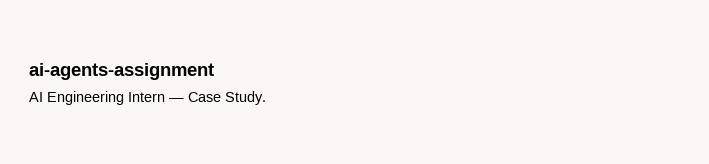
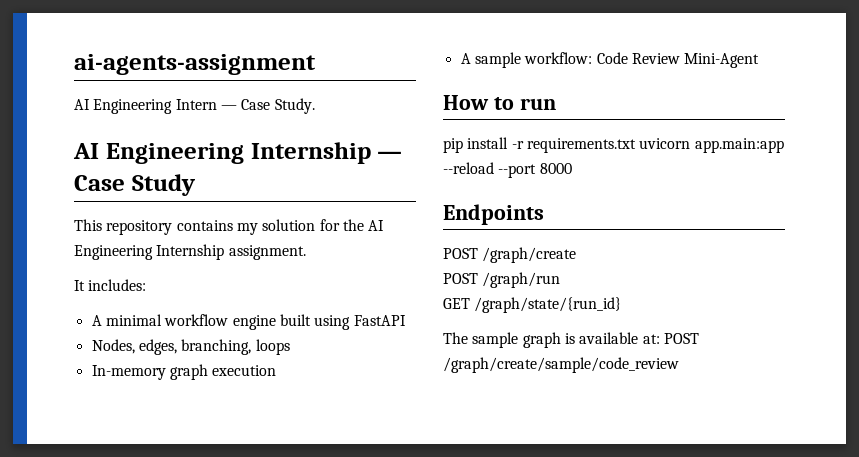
+ AI Engineering Internship — Case Study
+ This repository contains my solution for the AI Engineering Internship assignment.
+ It includes:
+ A minimal workflow engine built using FastAPI
+ Nodes, edges, branching, loops
+ In-memory graph execution
+ A sample workflow: Code Review Mini-Agent
+ How to run
+ pip install -r requirements.txt uvicorn app.main:app --reload --port 8000
+ Endpoints
+ POST /graph/create
+ POST /graph/run
+ GET /graph/state/{run_id}
+ The sample graph is available at: POST /graph/create/sample/code_review

